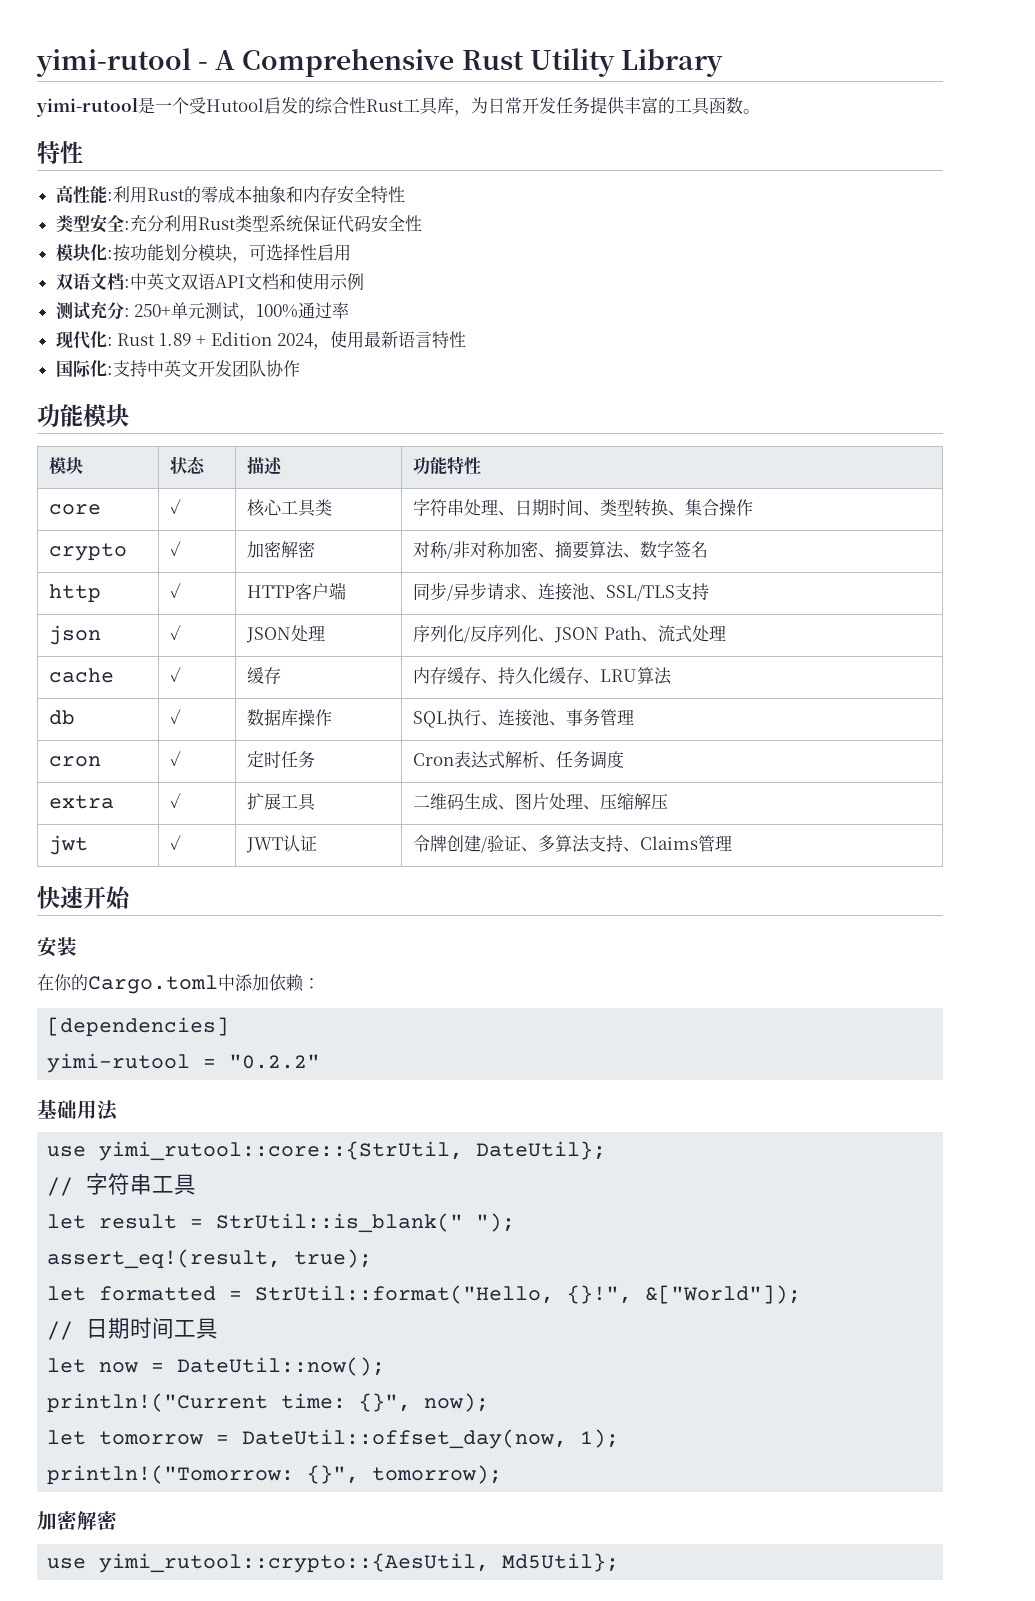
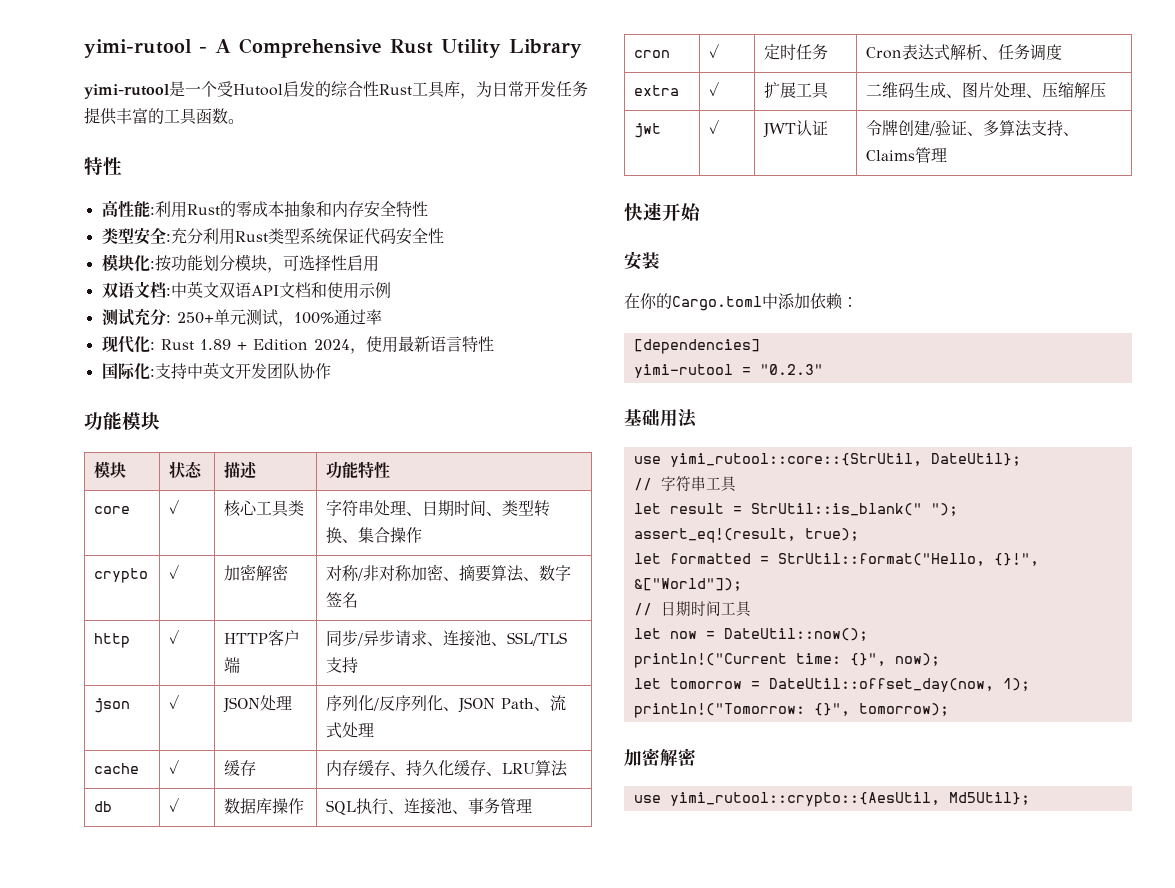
- yimi-rutool = "0.2.2"
+ yimi-rutool = "0.2.3"

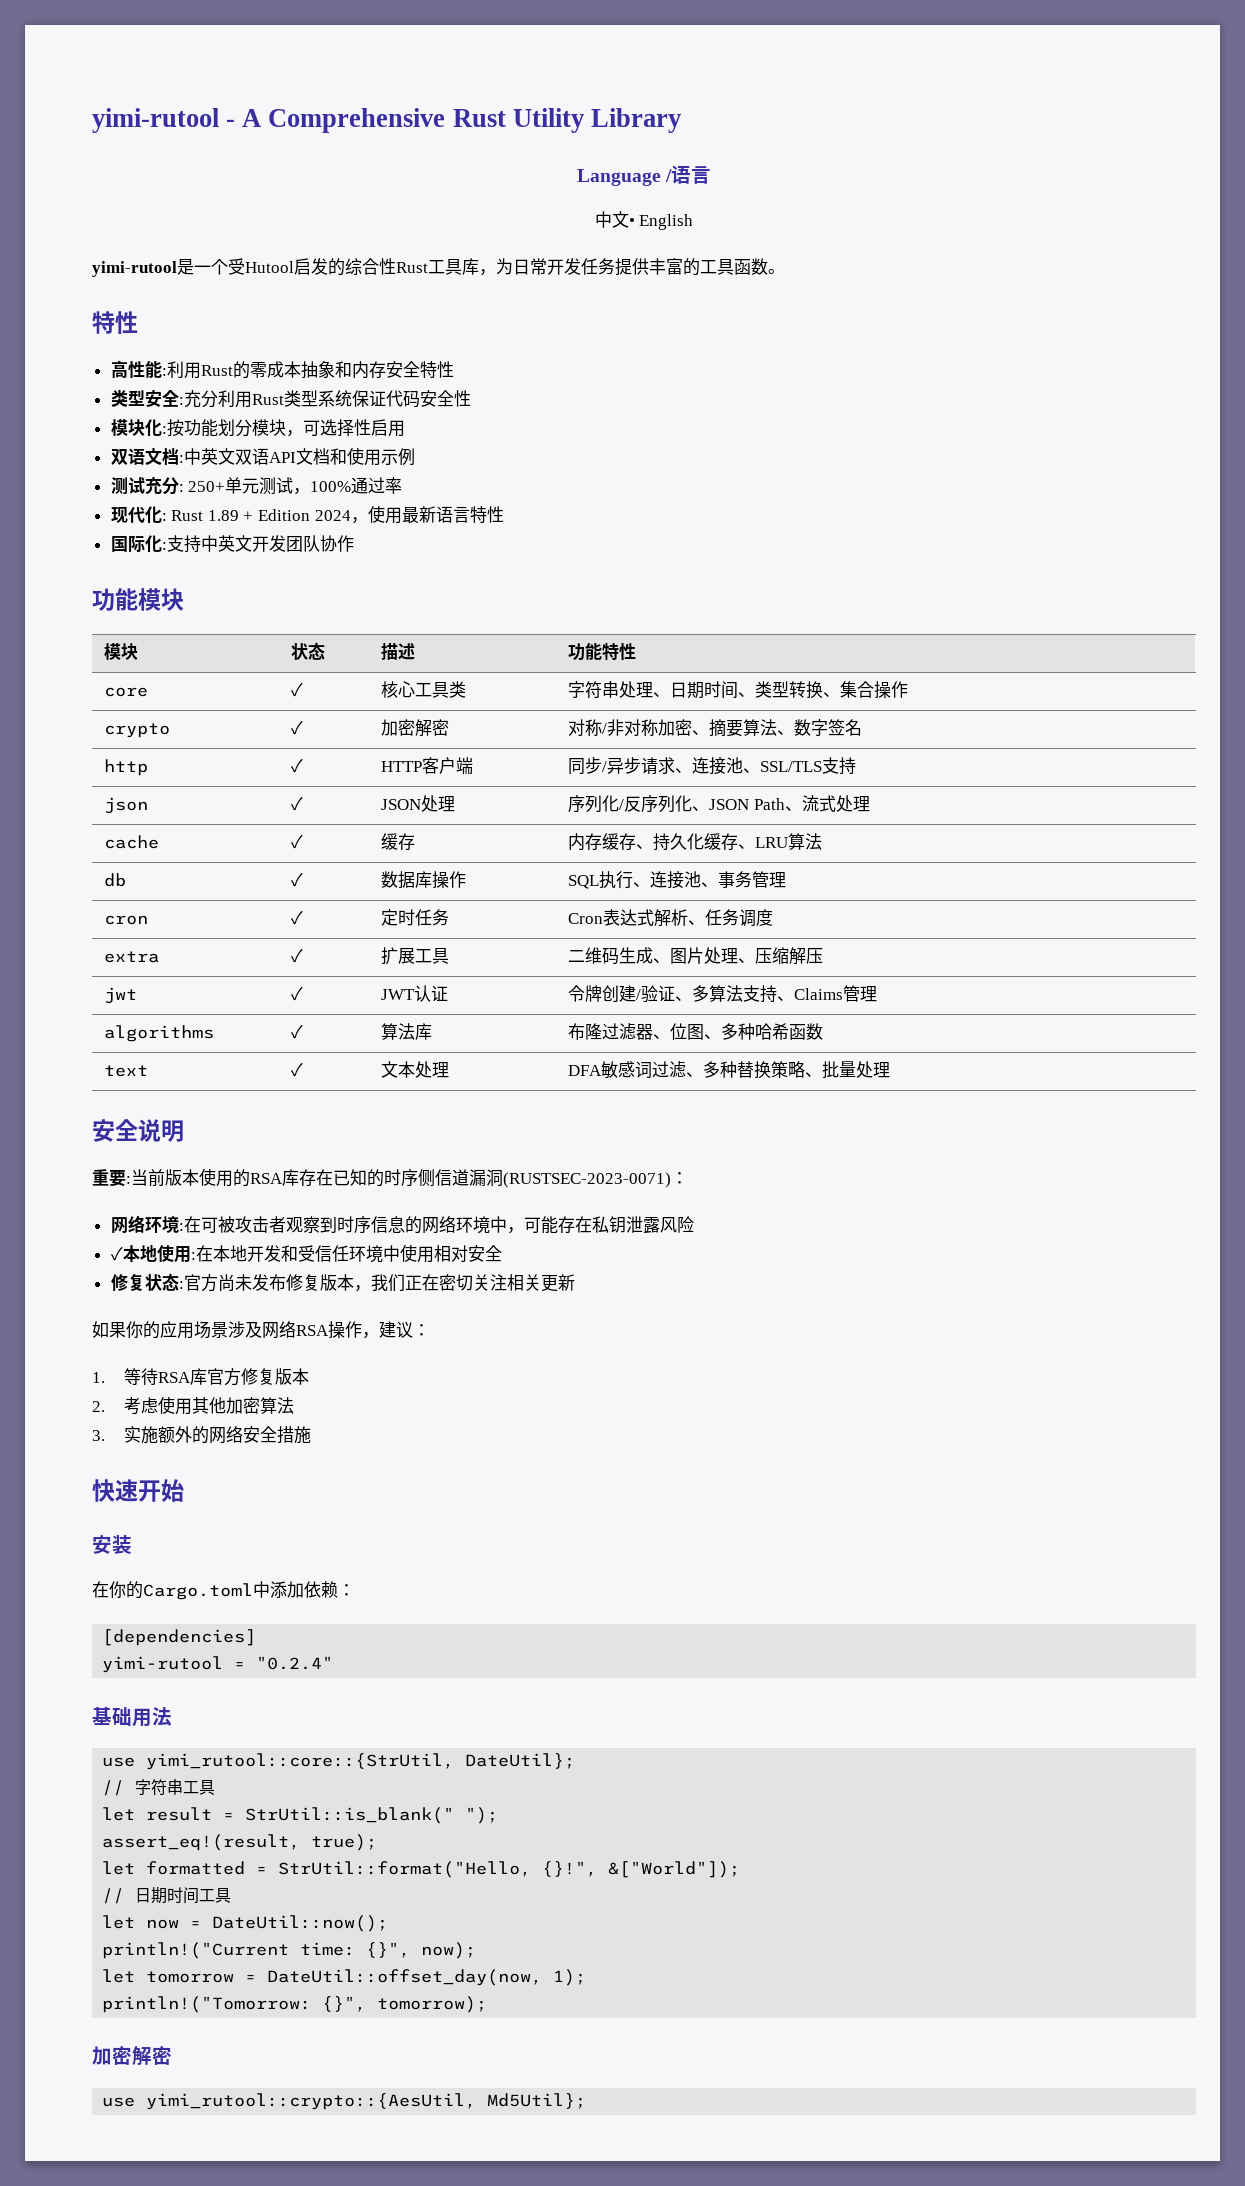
+ Language /语言
+ 中文• English
+ algorithms | ✓ | 算法库 | 布隆过滤器、位图、多种哈希函数
+ text | ✓ | 文本处理 | DFA敏感词过滤、多种替换策略、批量处理
+ 安全说明
+ 重要:当前版本使用的RSA库存在已知的时序侧信道漏洞(RUSTSEC-2023-0071)：
+ 网络环境:在可被攻击者观察到时序信息的网络环境中，可能存在私钥泄露风险
+ ✓本地使用:在本地开发和受信任环境中使用相对安全
+ 修复状态:官方尚未发布修复版本，我们正在密切关注相关更新
+ 如果你的应用场景涉及网络RSA操作，建议：
+ 1.等待RSA库官方修复版本
+ 2.考虑使用其他加密算法
+ 3.实施额外的网络安全措施
- yimi-rutool = "0.2.3"
+ yimi-rutool = "0.2.4"

